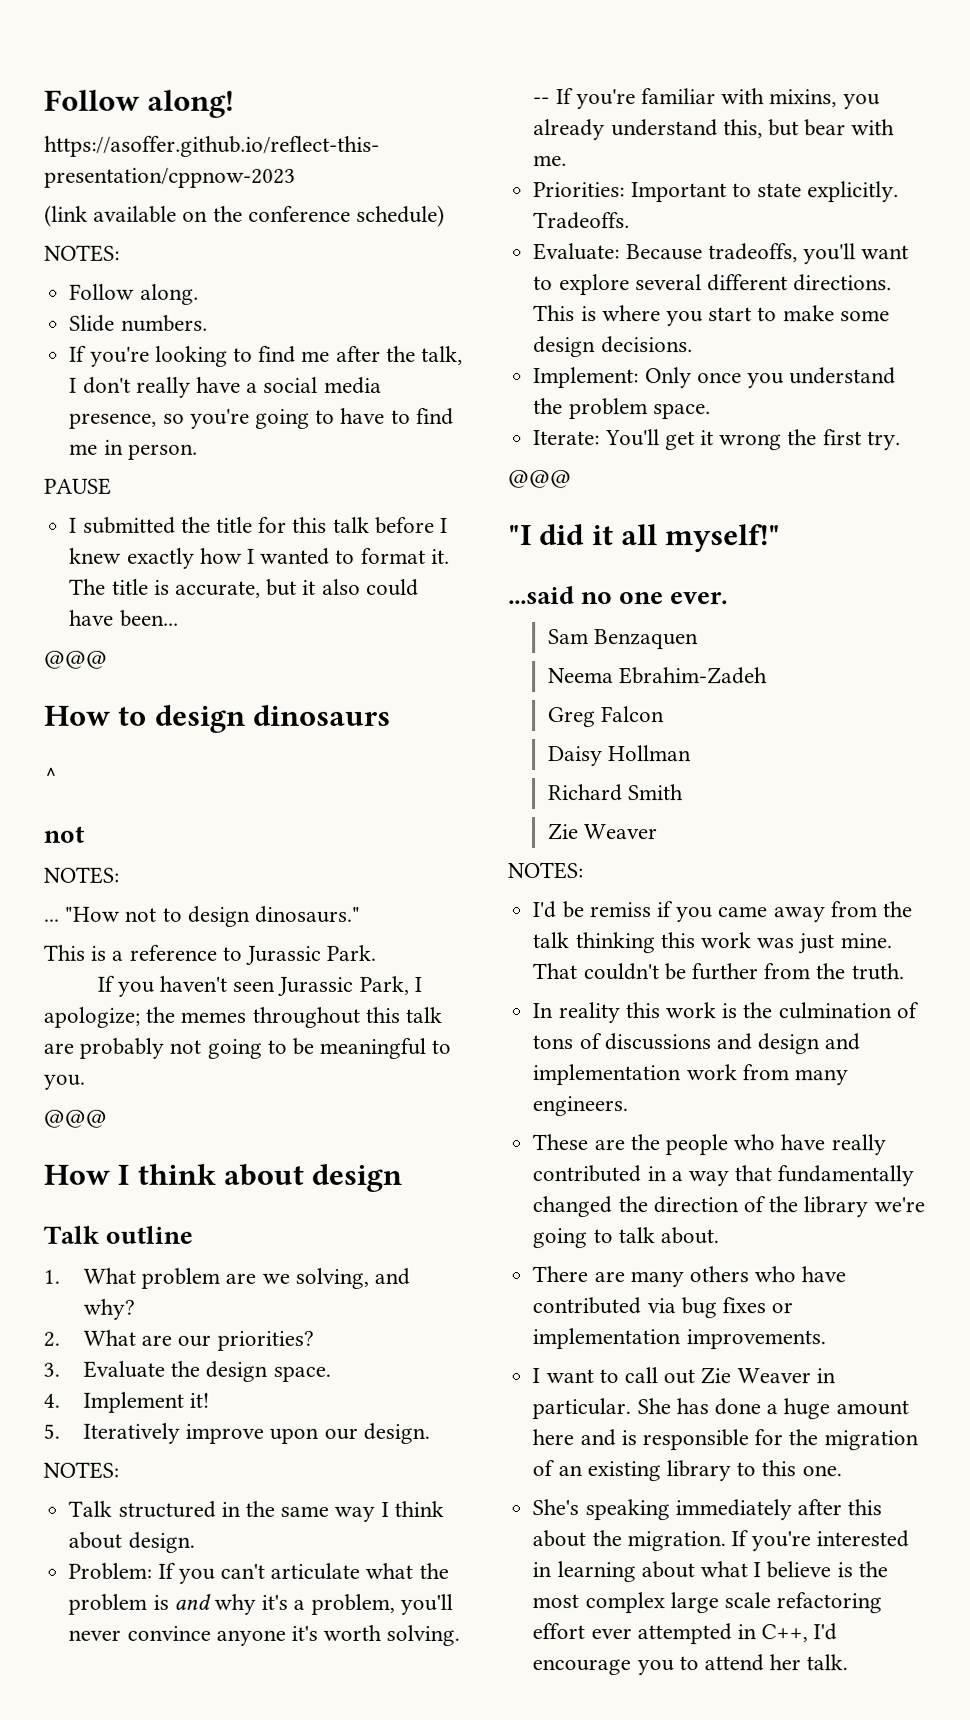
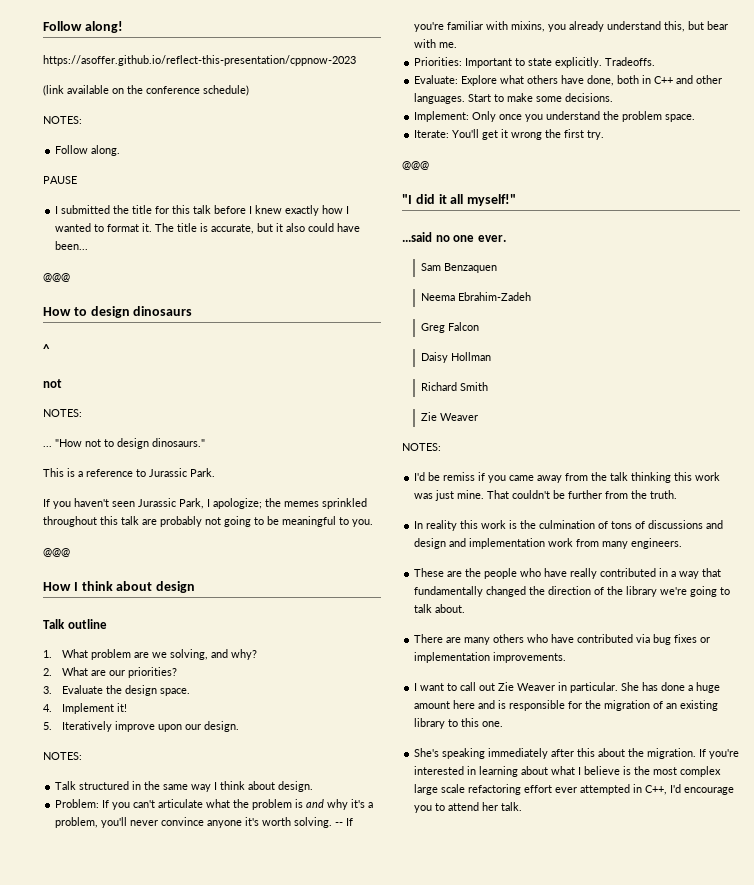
- Slide numbers.
- If you're looking to find me after the talk, I don't really have a social media presence, so you're going to have to find me in person.
- If you haven't seen Jurassic Park, I apologize; the memes throughout this talk are probably not going to be meaningful to you.
+ If you haven't seen Jurassic Park, I apologize; the memes sprinkled throughout this talk are probably not going to be meaningful to you.
- Evaluate: Because tradeoffs, you'll want to explore several different directions. This is where you start to make some design decisions.
+ Evaluate: Explore what others have done, both in C++ and other languages. Start to make some decisions.

